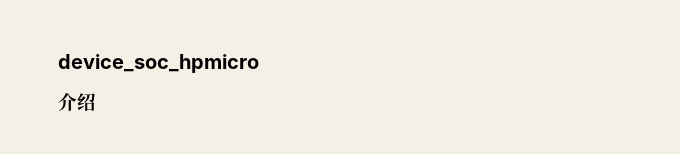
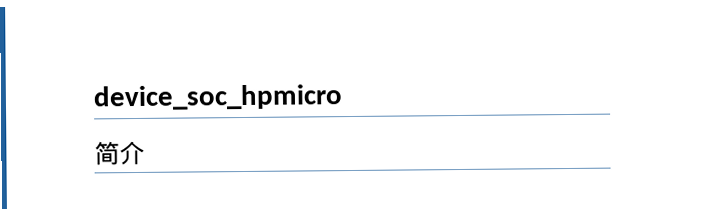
- 介绍
+ 简介

